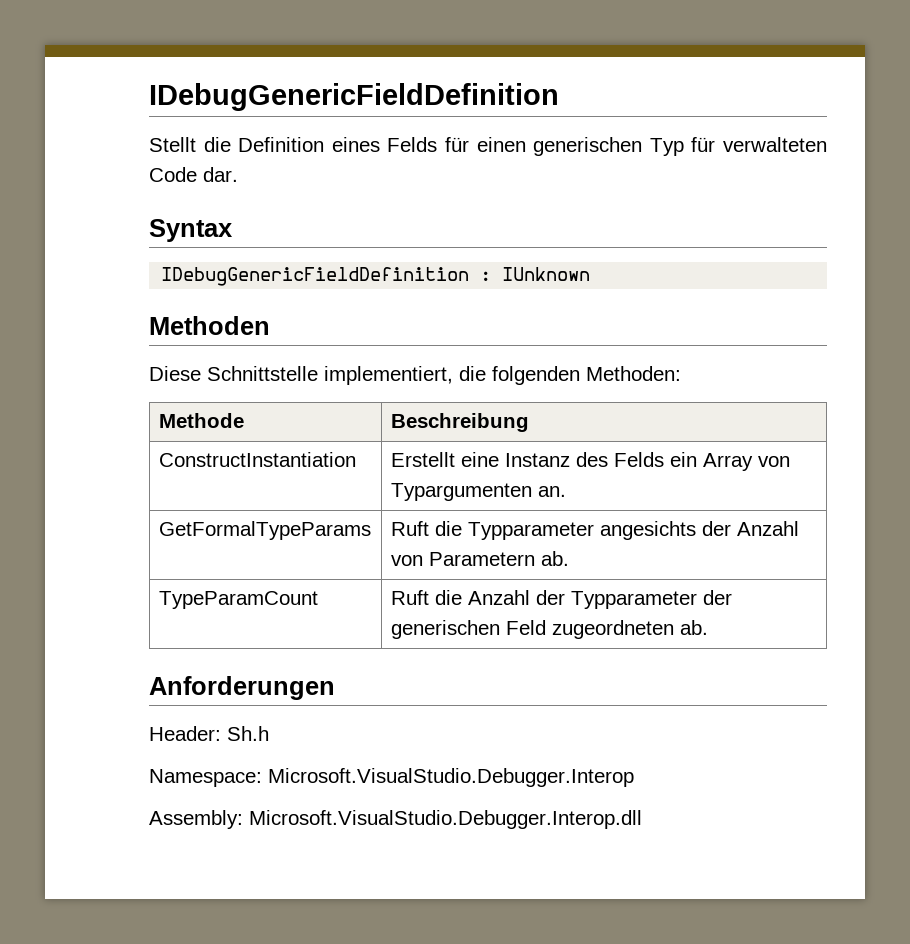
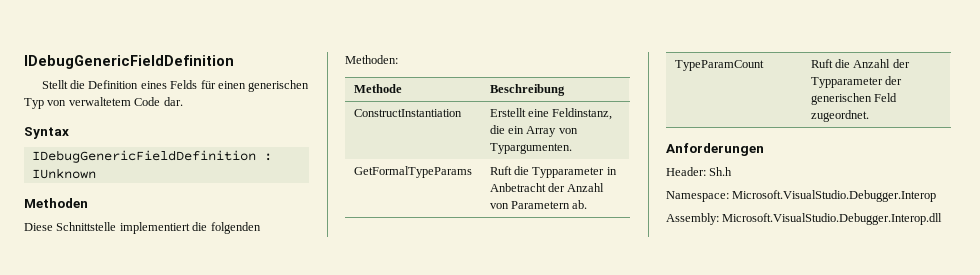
- Stellt die Definition eines Felds für einen generischen Typ für verwalteten Code dar.
+ Stellt die Definition eines Felds für einen generischen Typ von verwaltetem Code dar.
- Diese Schnittstelle implementiert, die folgenden Methoden:
+ Diese Schnittstelle implementiert die folgenden Methoden:
- ConstructInstantiation | Erstellt eine Instanz des Felds ein Array von Typargumenten an.
+ ConstructInstantiation | Erstellt eine Feldinstanz, die ein Array von Typargumenten.
- GetFormalTypeParams | Ruft die Typparameter angesichts der Anzahl von Parametern ab.
+ GetFormalTypeParams | Ruft die Typparameter in Anbetracht der Anzahl von Parametern ab.
- TypeParamCount | Ruft die Anzahl der Typparameter der generischen Feld zugeordneten ab.
+ TypeParamCount | Ruft die Anzahl der Typparameter der generischen Feld zugeordnet.

